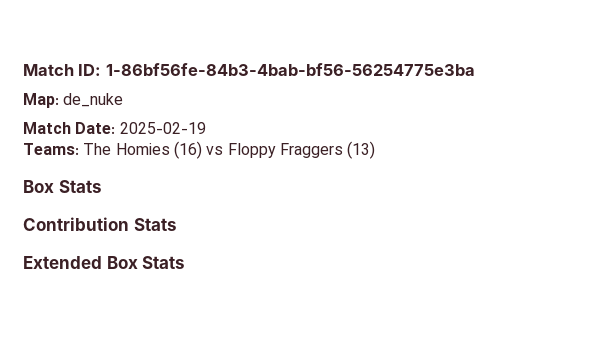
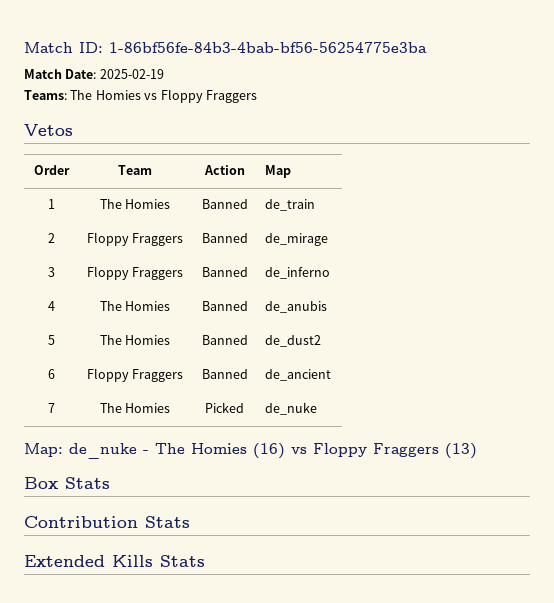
- Map: de_nuke
- Teams: The Homies (16) vs Floppy Fraggers (13)
+ Teams: The Homies vs Floppy Fraggers
+ Vetos
+ Order | Team | Action | Map
+ 1 | The Homies | Banned | de_train
+ 2 | Floppy Fraggers | Banned | de_mirage
+ 3 | Floppy Fraggers | Banned | de_inferno
+ 4 | The Homies | Banned | de_anubis
+ 5 | The Homies | Banned | de_dust2
+ 6 | Floppy Fraggers | Banned | de_ancient
+ 7 | The Homies | Picked | de_nuke
+ Map: de_nuke - The Homies (16) vs Floppy Fraggers (13)
- Extended Box Stats
+ Extended Kills Stats

